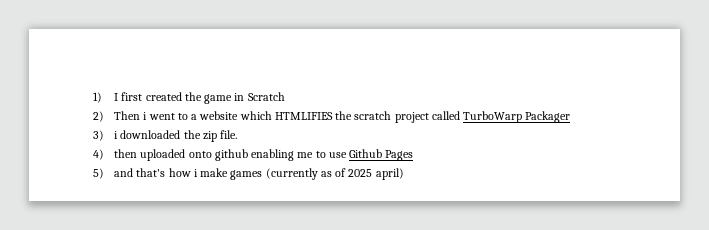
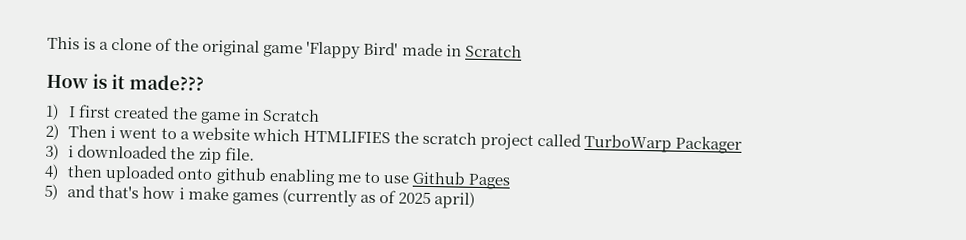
+ This is a clone of the original game 'Flappy Bird' made in Scratch
+ How is it made???

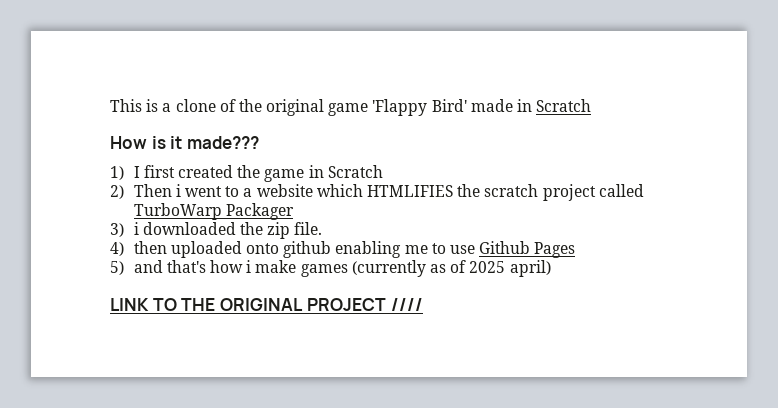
+ LINK TO THE ORIGINAL PROJECT ////

